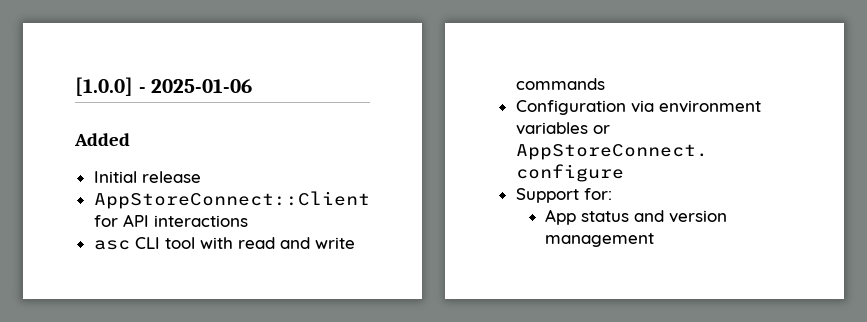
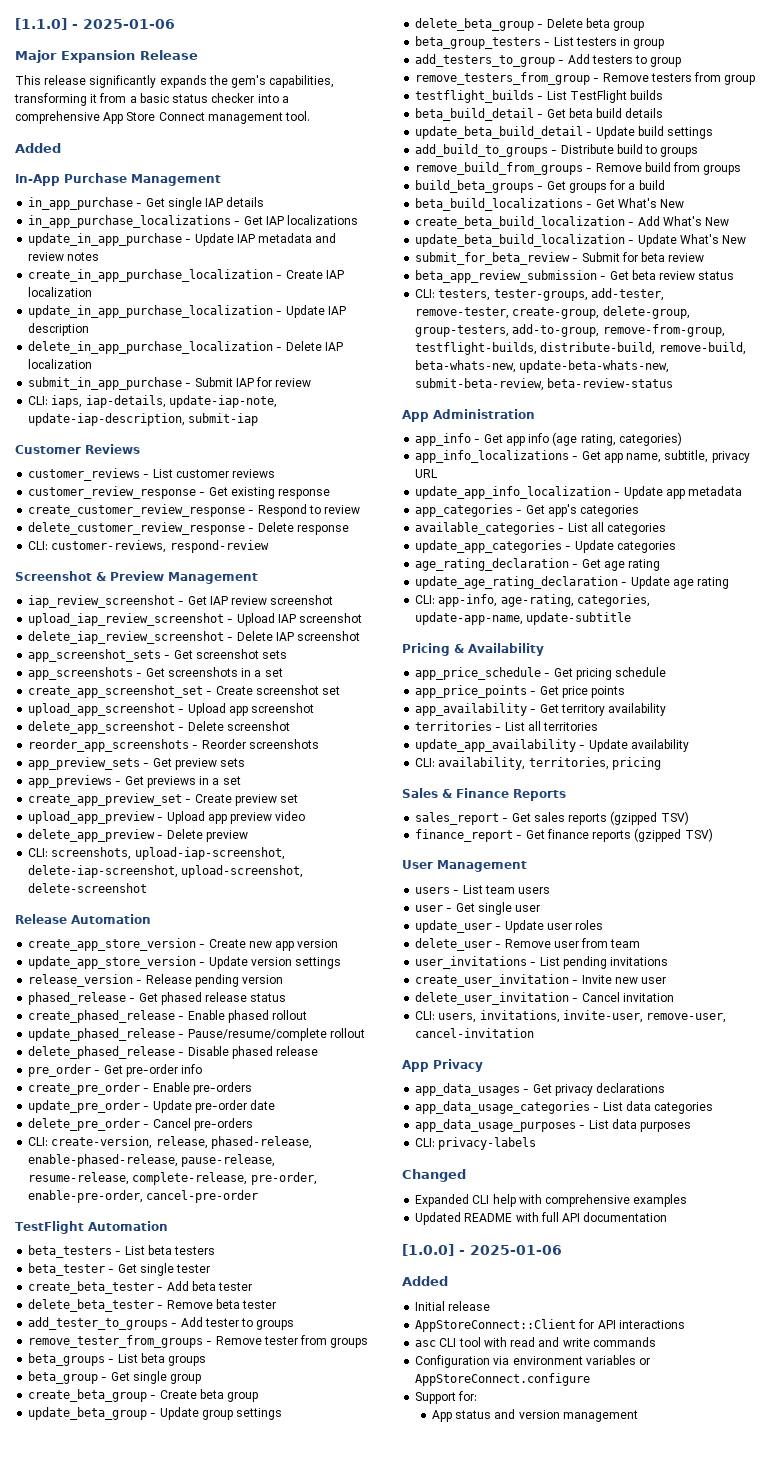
+ [1.1.0] - 2025-01-06
+ Major Expansion Release
+ This release significantly expands the gem's capabilities, transforming it from a basic status checker into a comprehensive App Store Connect management tool.
+ Added
+ In-App Purchase Management
+ in_app_purchase - Get single IAP details
+ in_app_purchase_localizations - Get IAP localizations
+ update_in_app_purchase - Update IAP metadata and review notes
+ create_in_app_purchase_localization - Create IAP localization
+ update_in_app_purchase_localization - Update IAP description
+ delete_in_app_purchase_localization - Delete IAP localization
+ submit_in_app_purchase - Submit IAP for review
+ CLI: iaps, iap-details, update-iap-note, update-iap-description, submit-iap
+ Customer Reviews
+ customer_reviews - List customer reviews
+ customer_review_response - Get existing response
+ create_customer_review_response - Respond to review
+ delete_customer_review_response - Delete response
+ CLI: customer-reviews, respond-review
+ Screenshot & Preview Management
+ iap_review_screenshot - Get IAP review screenshot
+ upload_iap_review_screenshot - Upload IAP screenshot
+ delete_iap_review_screenshot - Delete IAP screenshot
+ app_screenshot_sets - Get screenshot sets
+ app_screenshots - Get screenshots in a set
+ create_app_screenshot_set - Create screenshot set
+ upload_app_screenshot - Upload app screenshot
+ delete_app_screenshot - Delete screenshot
+ reorder_app_screenshots - Reorder screenshots
+ app_preview_sets - Get preview sets
+ app_previews - Get previews in a set
+ create_app_preview_set - Create preview set
+ upload_app_preview - Upload app preview video
+ delete_app_preview - Delete preview
+ CLI: screenshots, upload-iap-screenshot, delete-iap-screenshot, upload-screenshot, delete-screenshot
+ Release Automation
+ create_app_store_version - Create new app version
+ update_app_store_version - Update version settings
+ release_version - Release pending version
+ phased_release - Get phased release status
+ create_phased_release - Enable phased rollout
+ update_phased_release - Pause/resume/complete rollout
+ delete_phased_release - Disable phased release
+ pre_order - Get pre-order info
+ create_pre_order - Enable pre-orders
+ update_pre_order - Update pre-order date
+ delete_pre_order - Cancel pre-orders
+ CLI: create-version, release, phased-release, enable-phased-release, pause-release, resume-release, complete-release, pre-order, enable-pre-order, cancel-pre-order
+ TestFlight Automation
+ beta_testers - List beta testers
+ beta_tester - Get single tester
+ create_beta_tester - Add beta tester
+ delete_beta_tester - Remove beta tester
+ add_tester_to_groups - Add tester to groups
+ remove_tester_from_groups - Remove tester from groups
+ beta_groups - List beta groups
+ beta_group - Get single group
+ create_beta_group - Create beta group
+ update_beta_group - Update group settings
+ delete_beta_group - Delete beta group
+ beta_group_testers - List testers in group
+ add_testers_to_group - Add testers to group
+ remove_testers_from_group - Remove testers from group
+ testflight_builds - List TestFlight builds
+ beta_build_detail - Get beta build details
+ update_beta_build_detail - Update build settings
+ add_build_to_groups - Distribute build to groups
+ remove_build_from_groups - Remove build from groups
+ build_beta_groups - Get groups for a build
+ beta_build_localizations - Get What's New
+ create_beta_build_localization - Add What's New
+ update_beta_build_localization - Update What's New
+ submit_for_beta_review - Submit for beta review
+ beta_app_review_submission - Get beta review status
+ CLI: testers, tester-groups, add-tester, remove-tester, create-group, delete-group, group-testers, add-to-group, remove-from-group, testflight-builds, distribute-build, remove-build, beta-whats-new, update-beta-whats-new, submit-beta-review, beta-review-status
+ App Administration
+ app_info - Get app info (age rating, categories)
+ app_info_localizations - Get app name, subtitle, privacy URL
+ update_app_info_localization - Update app metadata
+ app_categories - Get app's categories
+ available_categories - List all categories
+ update_app_categories - Update categories
+ age_rating_declaration - Get age rating
+ update_age_rating_declaration - Update age rating
+ CLI: app-info, age-rating, categories, update-app-name, update-subtitle
+ Pricing & Availability
+ app_price_schedule - Get pricing schedule
+ app_price_points - Get price points
+ app_availability - Get territory availability
+ territories - List all territories
+ update_app_availability - Update availability
+ CLI: availability, territories, pricing
+ Sales & Finance Reports
+ sales_report - Get sales reports (gzipped TSV)
+ finance_report - Get finance reports (gzipped TSV)
+ User Management
+ users - List team users
+ user - Get single user
+ update_user - Update user roles
+ delete_user - Remove user from team
+ user_invitations - List pending invitations
+ create_user_invitation - Invite new user
+ delete_user_invitation - Cancel invitation
+ CLI: users, invitations, invite-user, remove-user, cancel-invitation
+ App Privacy
+ app_data_usages - Get privacy declarations
+ app_data_usage_categories - List data categories
+ app_data_usage_purposes - List data purposes
+ CLI: privacy-labels
+ Changed
+ Expanded CLI help with comprehensive examples
+ Updated README with full API documentation

